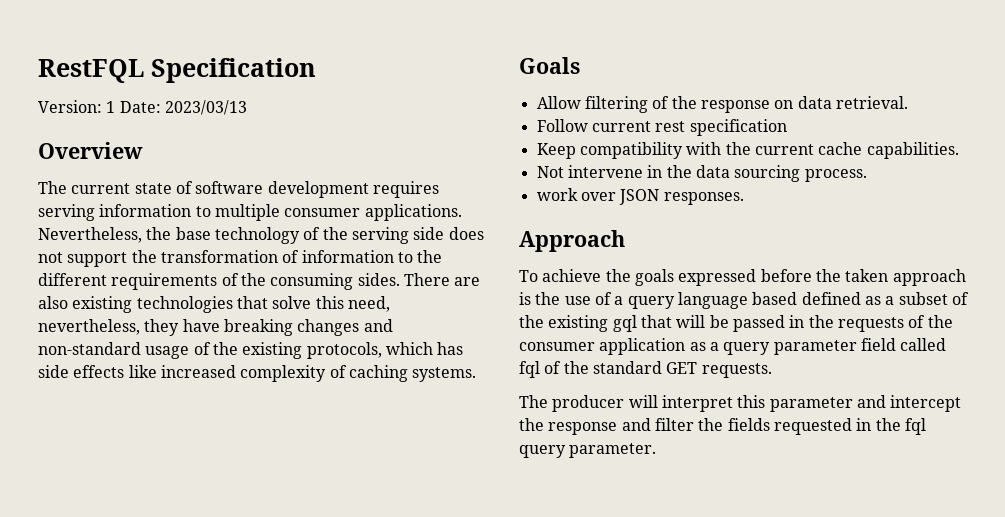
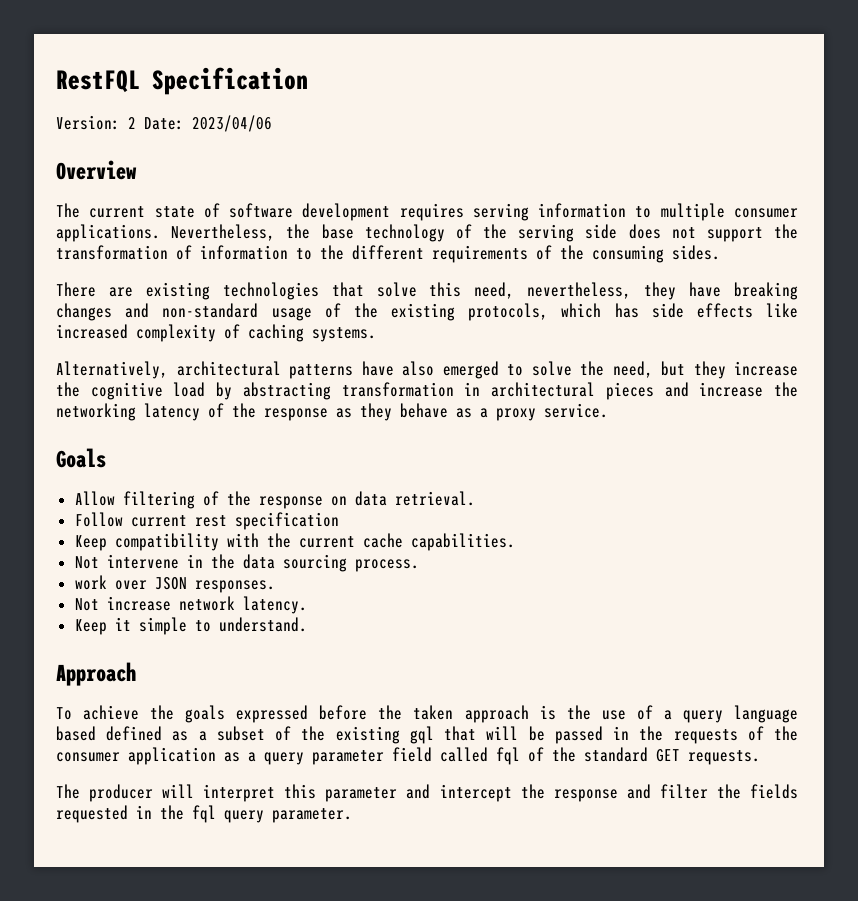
- Version: 1 Date: 2023/03/13
+ Version: 2 Date: 2023/04/06
- Nevertheless, the base technology of the serving side does not support the transformation of information to the different requirements of the consuming sides. There are also existing technologies that solve this need, nevertheless, they have breaking changes and non-standard usage of the existing protocols, which has side effects like increased complexity of caching systems.
+ Nevertheless, the base technology of the serving side does not support the transformation of information to the different requirements of the consuming sides.
+ There are existing technologies that solve this need, nevertheless, they have breaking changes and non-standard usage of the existing protocols, which has side effects like increased complexity of caching systems.
+ Alternatively, architectural patterns have also emerged to solve the need, but they increase the cognitive load by abstracting transformation in architectural pieces and increase the networking latency of the response as they behave as a proxy service.
+ Not increase network latency.
+ Keep it simple to understand.

